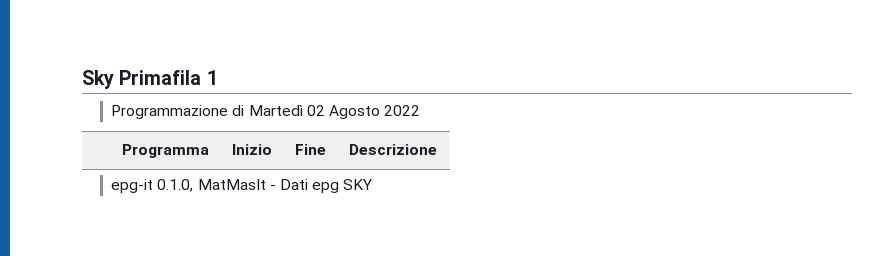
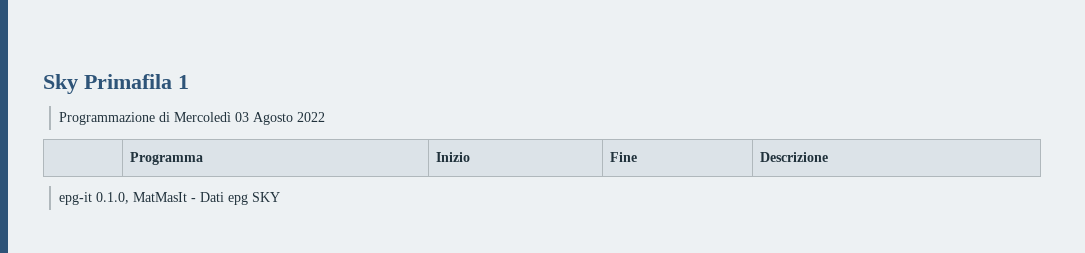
- Programmazione di Martedì 02 Agosto 2022
+ Programmazione di Mercoledì 03 Agosto 2022

